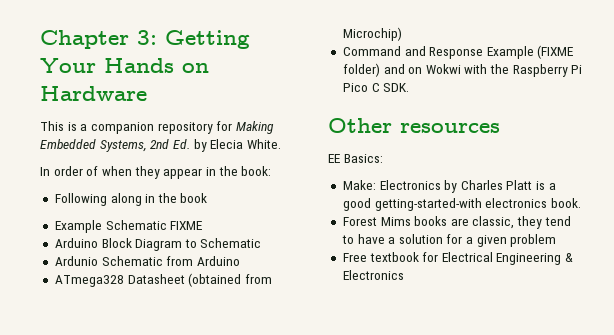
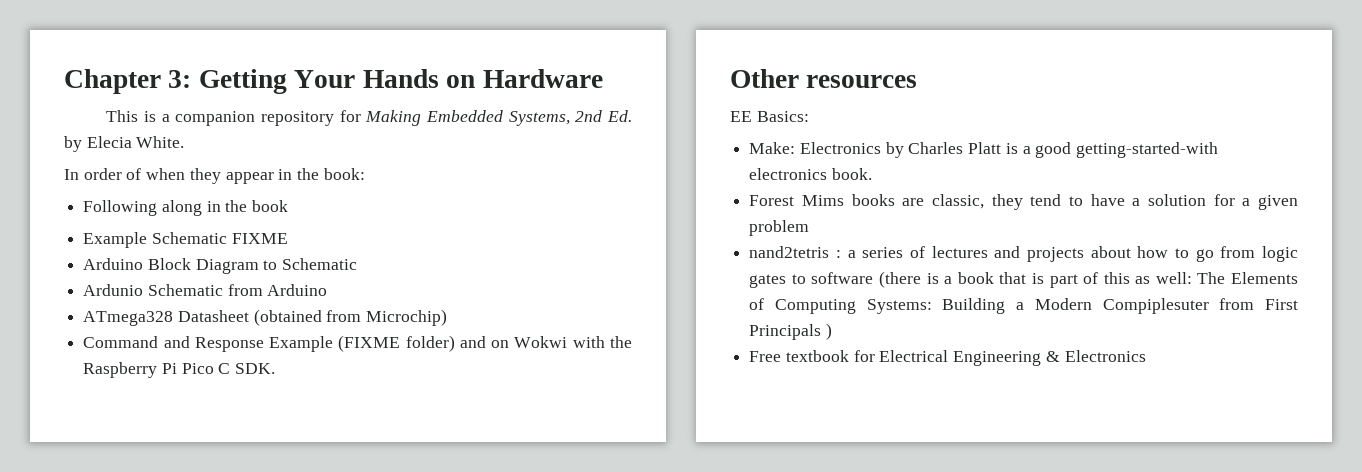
+ nand2tetris : a series of lectures and projects about how to go from logic gates to software (there is a book that is part of this as well: The Elements of Computing Systems: Building a Modern Compiplesuter from First Principals )

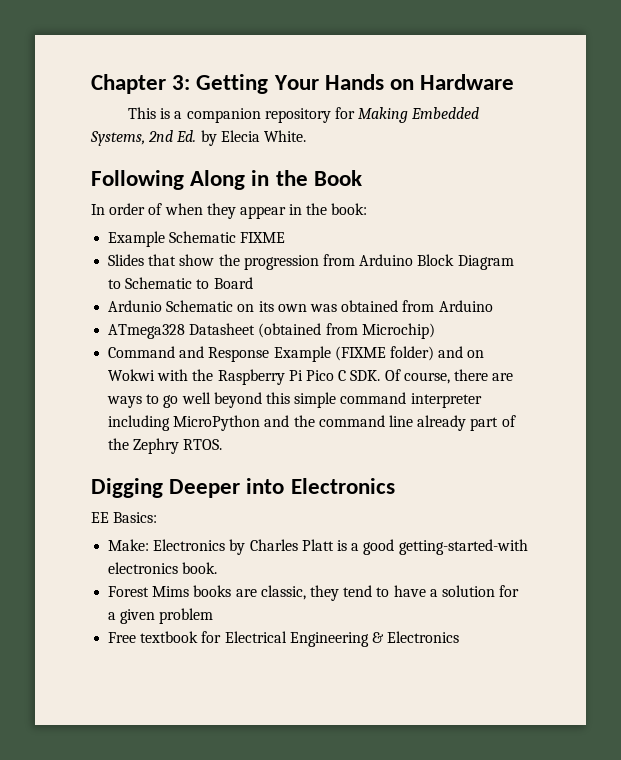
+ Following Along in the Book
- Following along in the book
  Example Schematic FIXME
- Arduino Block Diagram to Schematic
+ Slides that show the progression from Arduino Block Diagram to Schematic to Board
- Ardunio Schematic from Arduino
+ Ardunio Schematic on its own was obtained from Arduino
- Command and Response Example (FIXME folder) and on Wokwi with the Raspberry Pi Pico C SDK.
- Other resources
+ Command and Response Example (FIXME folder) and on Wokwi with the Raspberry Pi Pico C SDK. Of course, there are ways to go well beyond this simple command interpreter including MicroPython and the command line already part of the Zephry RTOS.
+ Digging Deeper into Electronics
- nand2tetris : a series of lectures and projects about how to go from logic gates to software (there is a book that is part of this as well: The Elements of Computing Systems: Building a Modern Compiplesuter from First Principals )

